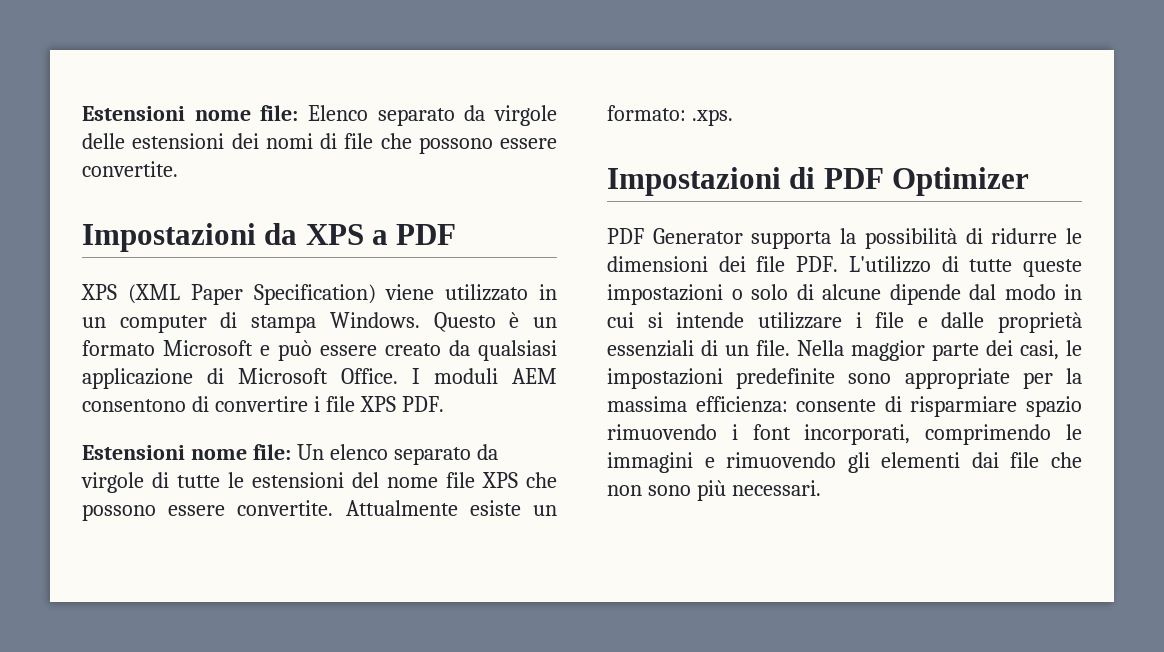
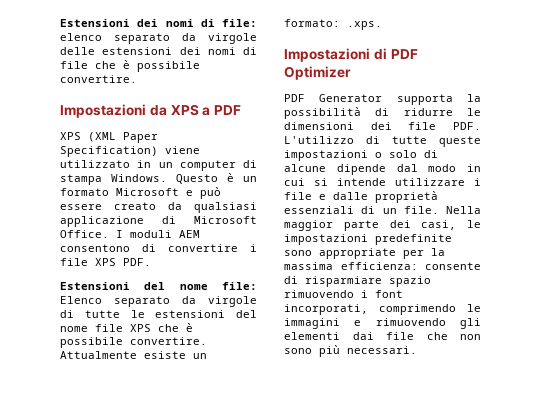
- Estensioni nome file: Elenco separato da virgole delle estensioni dei nomi di file che possono essere convertite.
+ Estensioni dei nomi di file: elenco separato da virgole delle estensioni dei nomi di file che è possibile convertire.
- Estensioni nome file: Un elenco separato da virgole di tutte le estensioni del nome file XPS che possono essere convertite.
+ Estensioni del nome file: Elenco separato da virgole di tutte le estensioni del nome file XPS che è possibile convertire.

